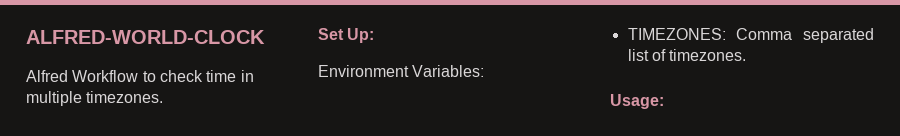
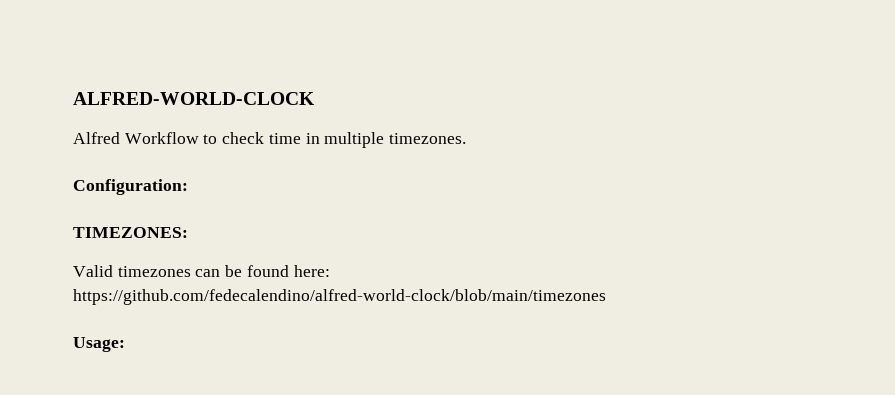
- Set Up:
- Environment Variables:
- TIMEZONES: Comma separated list of timezones.
+ Configuration:
+ TIMEZONES:
+ Valid timezones can be found here: https://github.com/fedecalendino/alfred-world-clock/blob/main/timezones

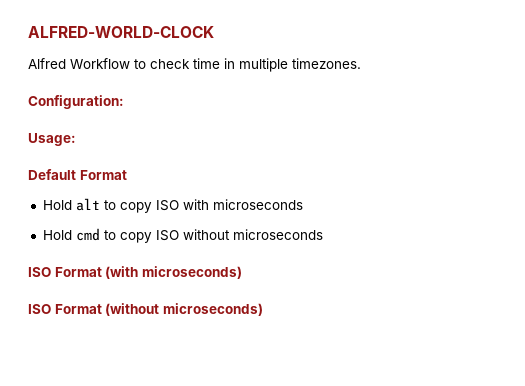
- TIMEZONES:
- Valid timezones can be found here: https://github.com/fedecalendino/alfred-world-clock/blob/main/timezones
  Usage:
+ Default Format
+ Hold alt to copy ISO with microseconds
+ Hold cmd to copy ISO without microseconds
+ ISO Format (with microseconds)
+ ISO Format (without microseconds)

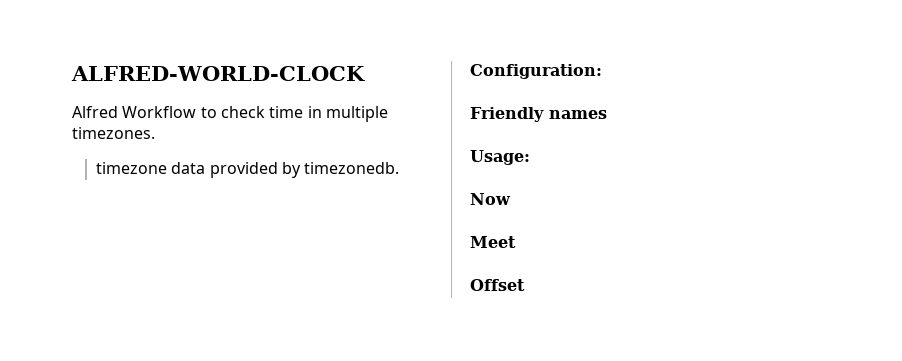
+ timezone data provided by timezonedb.
+ Friendly names
- Default Format
- Hold alt to copy ISO with microseconds
- Hold cmd to copy ISO without microseconds
- ISO Format (with microseconds)
- ISO Format (without microseconds)
+ Now
+ Meet
+ Offset

